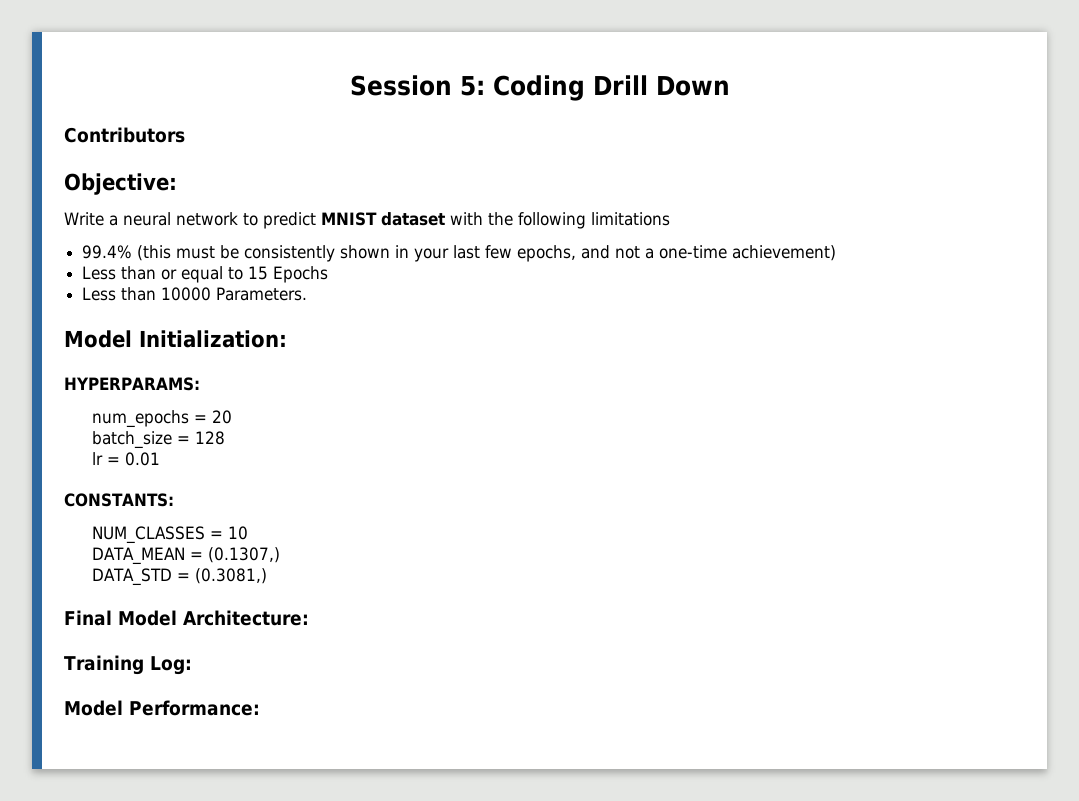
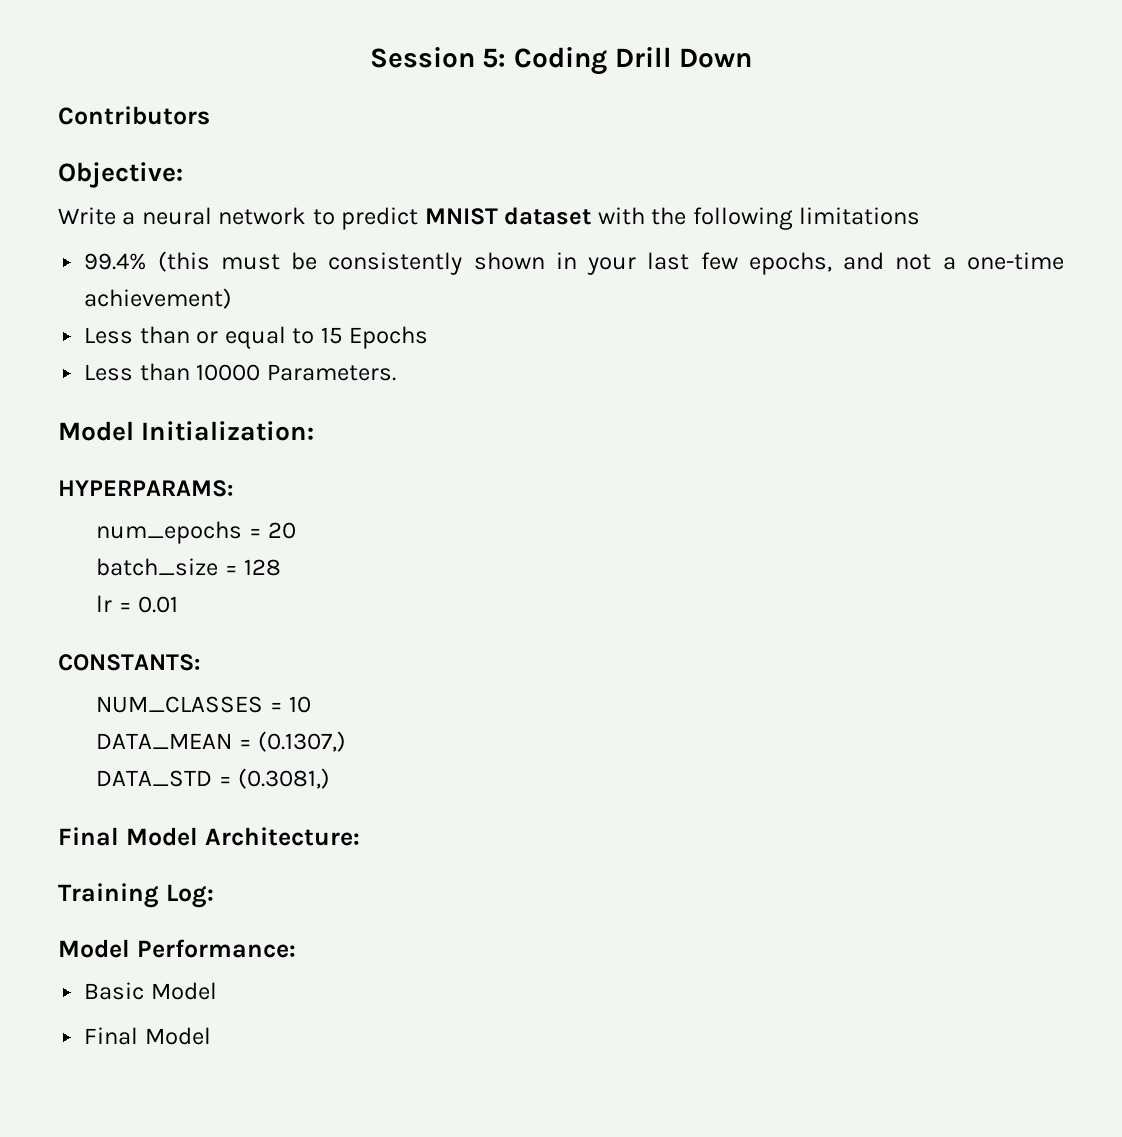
+ Basic Model
+ Final Model

